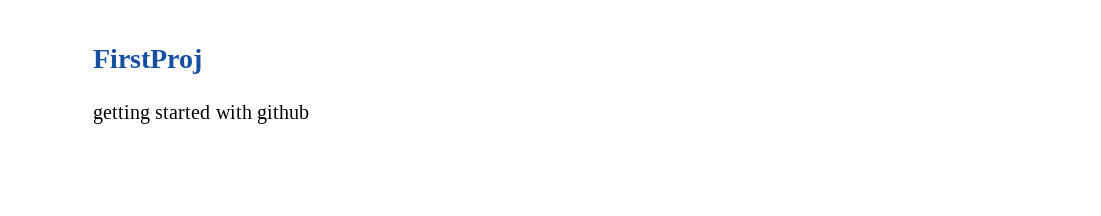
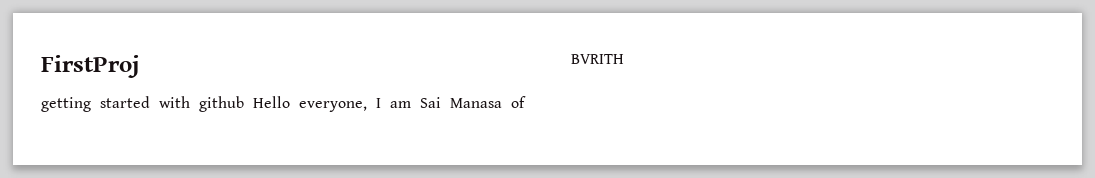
- getting started with github
+ getting started with github Hello everyone, I am Sai Manasa of BVRITH

